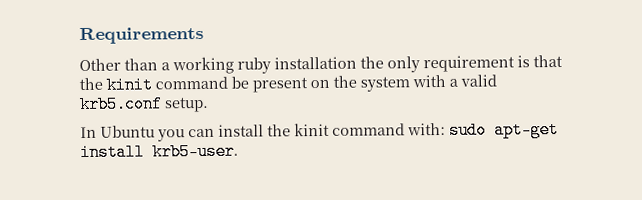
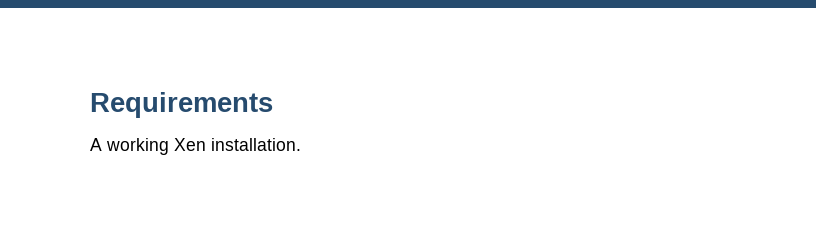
- Other than a working ruby installation the only requirement is that the kinit command be present on the system with a valid krb5.conf setup.
- In Ubuntu you can install the kinit command with: sudo apt-get install krb5-user.
+ A working Xen installation.

